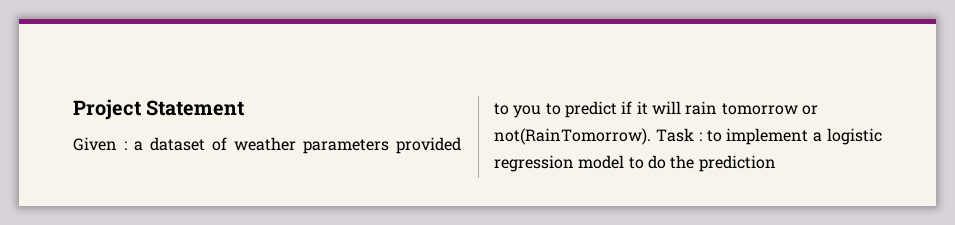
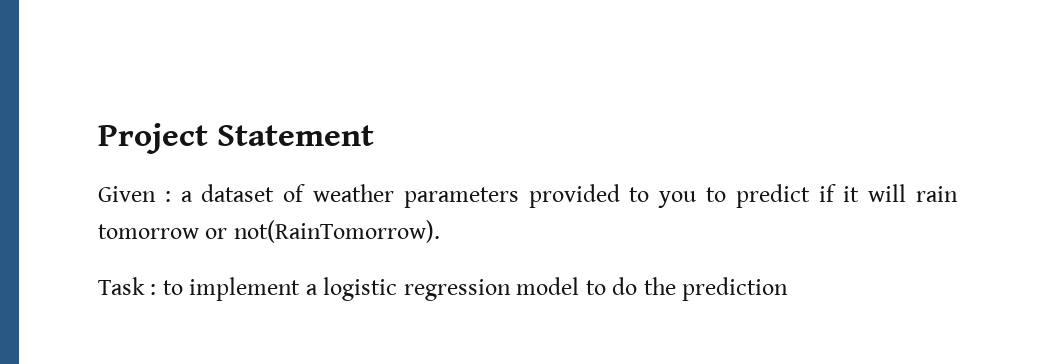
- Given : a dataset of weather parameters provided to you to predict if it will rain tomorrow or not(RainTomorrow). Task : to implement a logistic regression model to do the prediction
+ Given : a dataset of weather parameters provided to you to predict if it will rain tomorrow or not(RainTomorrow).
+ Task : to implement a logistic regression model to do the prediction

